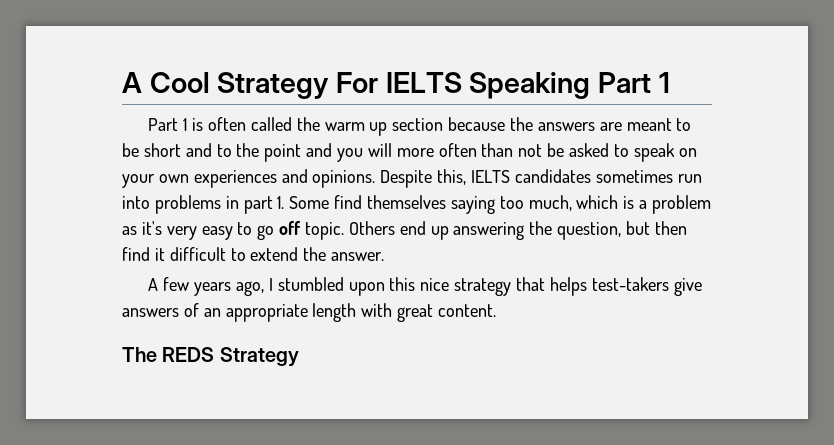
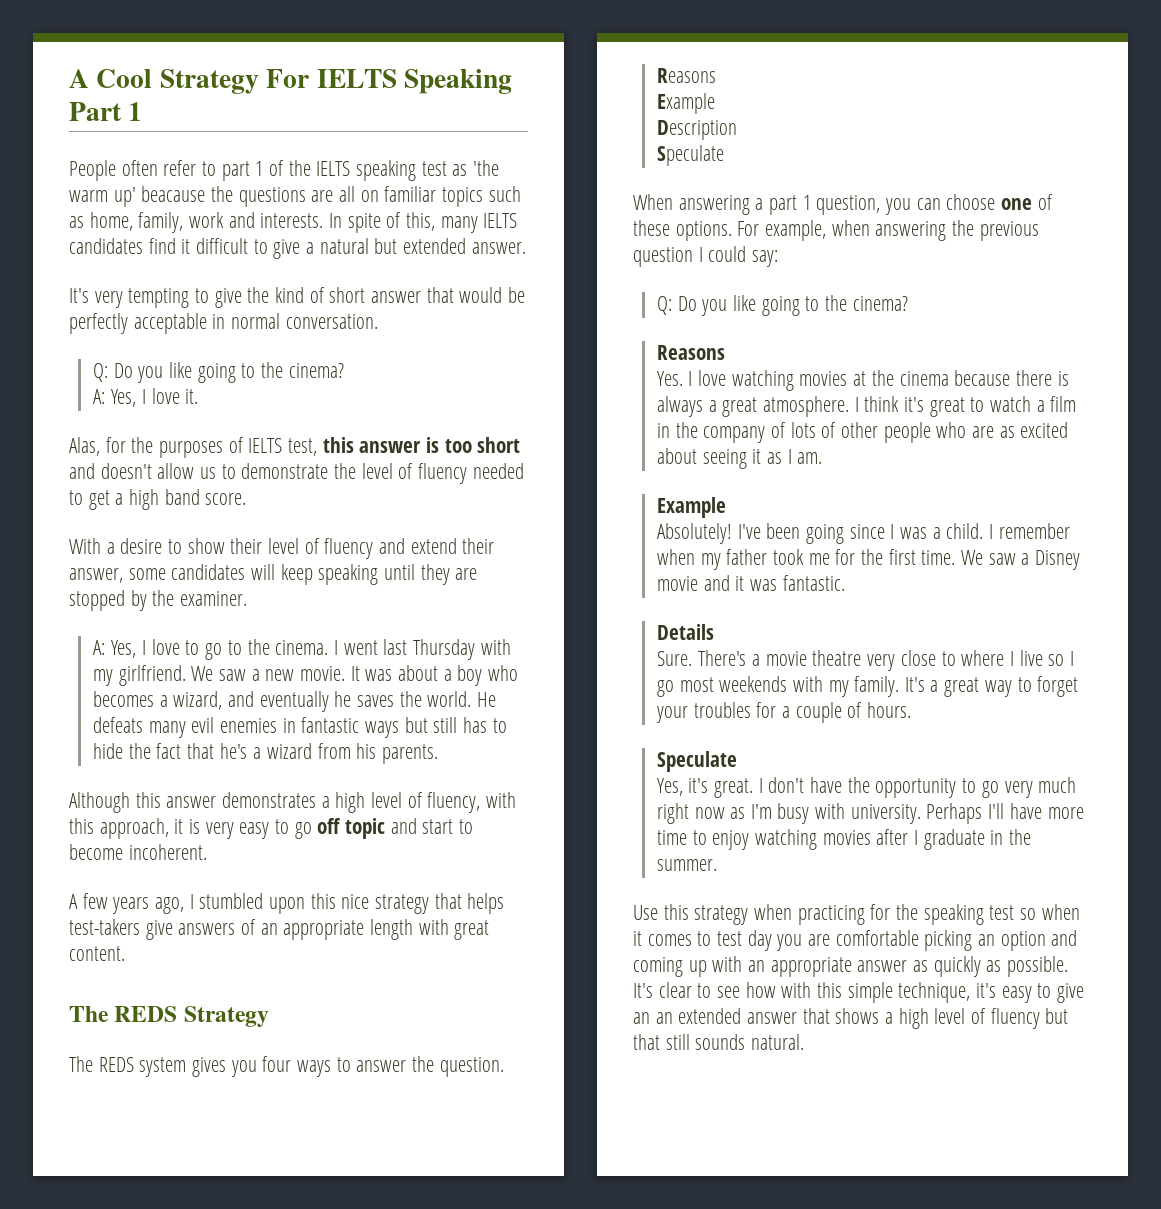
- Part 1 is often called the warm up section because the answers are meant to be short and to the point and you will more often than not be asked to speak on your own experiences and opinions. Despite this, IELTS candidates sometimes run into problems in part 1. Some find themselves saying too much, which is a problem as it's very easy to go off topic. Others end up answering the question, but then find it difficult to extend the answer.
+ People often refer to part 1 of the IELTS speaking test as 'the warm up' beacause the questions are all on familiar topics such as home, family, work and interests. In spite of this, many IELTS candidates find it difficult to give a natural but extended answer.
+ It's very tempting to give the kind of short answer that would be perfectly acceptable in normal conversation.
+ Q: Do you like going to the cinema?
+ A: Yes, I love it.
+ Alas, for the purposes of IELTS test, this answer is too short and doesn't allow us to demonstrate the level of fluency needed to get a high band score.
+ With a desire to show their level of fluency and extend their answer, some candidates will keep speaking until they are stopped by the examiner.
+ A: Yes, I love to go to the cinema. I went last Thursday with my girlfriend. We saw a new movie. It was about a boy who becomes a wizard, and eventually he saves the world. He defeats many evil enemies in fantastic ways but still has to hide the fact that he's a wizard from his parents.
+ Although this answer demonstrates a high level of fluency, with this approach, it is very easy to go off topic and start to become incoherent.
+ The REDS system gives you four ways to answer the question.
+ Reasons
+ Example
+ Description
+ Speculate
+ When answering a part 1 question, you can choose one of these options. For example, when answering the previous question I could say:
+ Q: Do you like going to the cinema?
+ Reasons
+ Yes. I love watching movies at the cinema because there is always a great atmosphere. I think it's great to watch a film in the company of lots of other people who are as excited about seeing it as I am.
+ Example
+ Absolutely! I've been going since I was a child. I remember when my father took me for the first time. We saw a Disney movie and it was fantastic.
+ Details
+ Sure. There's a movie theatre very close to where I live so I go most weekends with my family. It's a great way to forget your troubles for a couple of hours.
+ Speculate
+ Yes, it's great. I don't have the opportunity to go very much right now as I'm busy with university. Perhaps I'll have more time to enjoy watching movies after I graduate in the summer.
+ Use this strategy when practicing for the speaking test so when it comes to test day you are comfortable picking an option and coming up with an appropriate answer as quickly as possible. It's clear to see how with this simple technique, it's easy to give an an extended answer that shows a high level of fluency but that still sounds natural.

